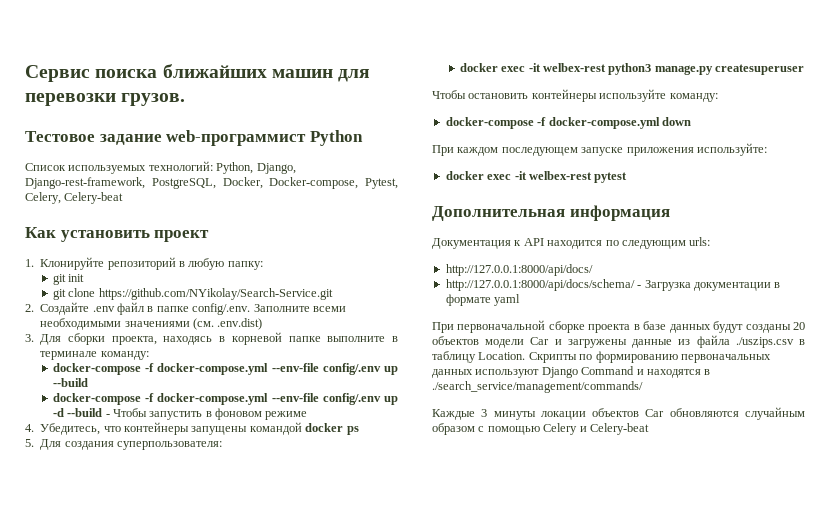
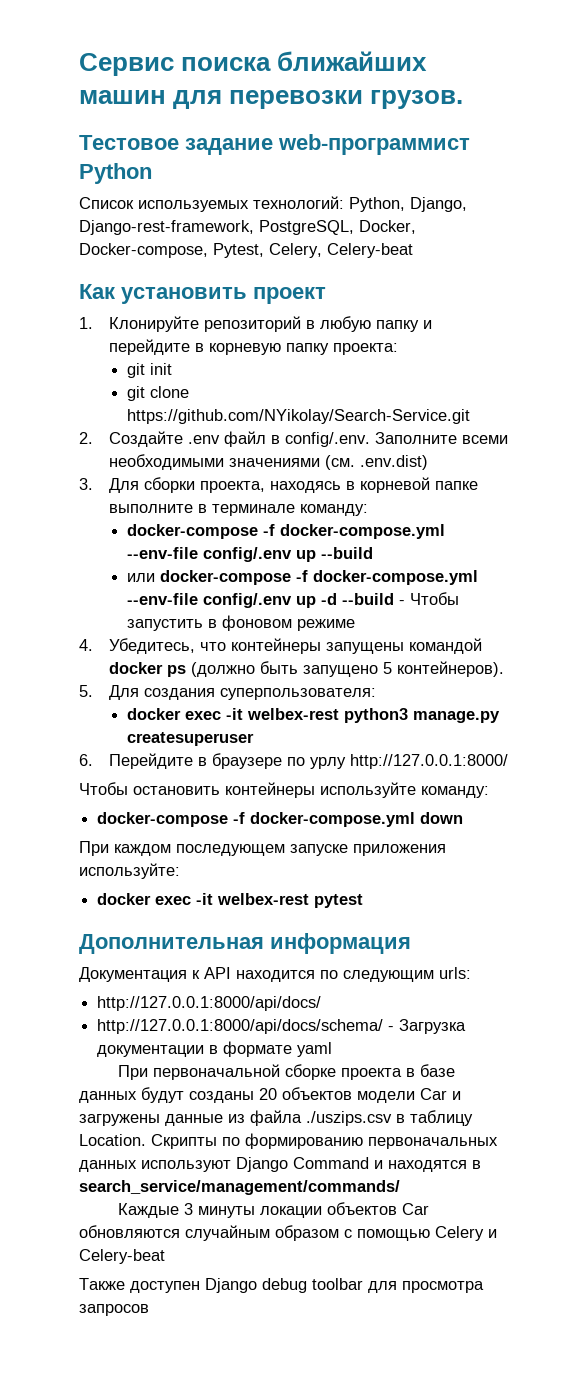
- 1. Клонируйте репозиторий в любую папку:
+ 1. Клонируйте репозиторий в любую папку и перейдите в корневую папку проекта:
- 2. Создайте .env файл в папке config/.env. Заполните всеми необходимыми значениями (см. .env.dist)
+ 2. Создайте .env файл в config/.env. Заполните всеми необходимыми значениями (см. .env.dist)
- docker-compose -f docker-compose.yml --env-file config/.env up -d --build - Чтобы запустить в фоновом режиме
+ или docker-compose -f docker-compose.yml --env-file config/.env up -d --build - Чтобы запустить в фоновом режиме
- 4. Убедитесь, что контейнеры запущены командой docker ps
+ 4. Убедитесь, что контейнеры запущены командой docker ps (должно быть запущено 5 контейнеров).
+ 6. Перейдите в браузере по урлу http://127.0.0.1:8000/
- Скрипты по формированию первоначальных данных используют Django Command и находятся в ./search_service/management/commands/
+ Скрипты по формированию первоначальных данных используют Django Command и находятся в search_service/management/commands/
+ Также доступен Django debug toolbar для просмотра запросов

